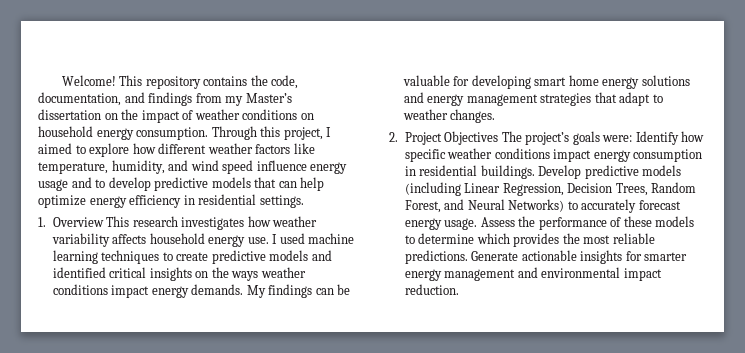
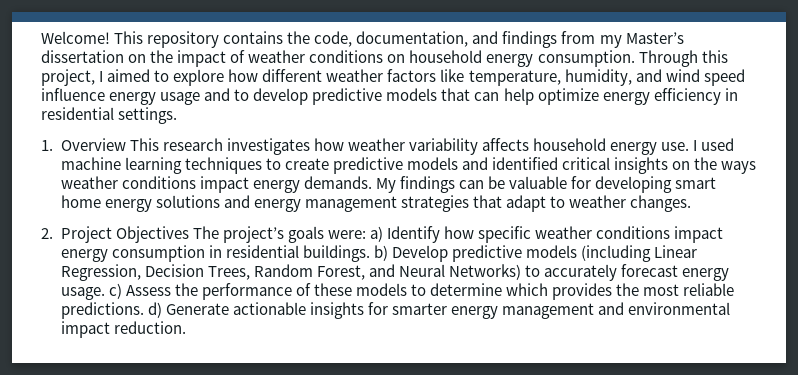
- Identify how specific weather conditions impact energy consumption in residential buildings. Develop predictive models (including Linear Regression, Decision Trees, Random Forest, and Neural Networks) to accurately forecast energy usage. Assess the performance of these models to determine which provides the most reliable predictions. Generate actionable insights for smarter energy management and environmental impact reduction.
+ a) Identify how specific weather conditions impact energy consumption in residential buildings. b) Develop predictive models (including Linear Regression, Decision Trees, Random Forest, and Neural Networks) to accurately forecast energy usage. c) Assess the performance of these models to determine which provides the most reliable predictions. d) Generate actionable insights for smarter energy management and environmental impact reduction.

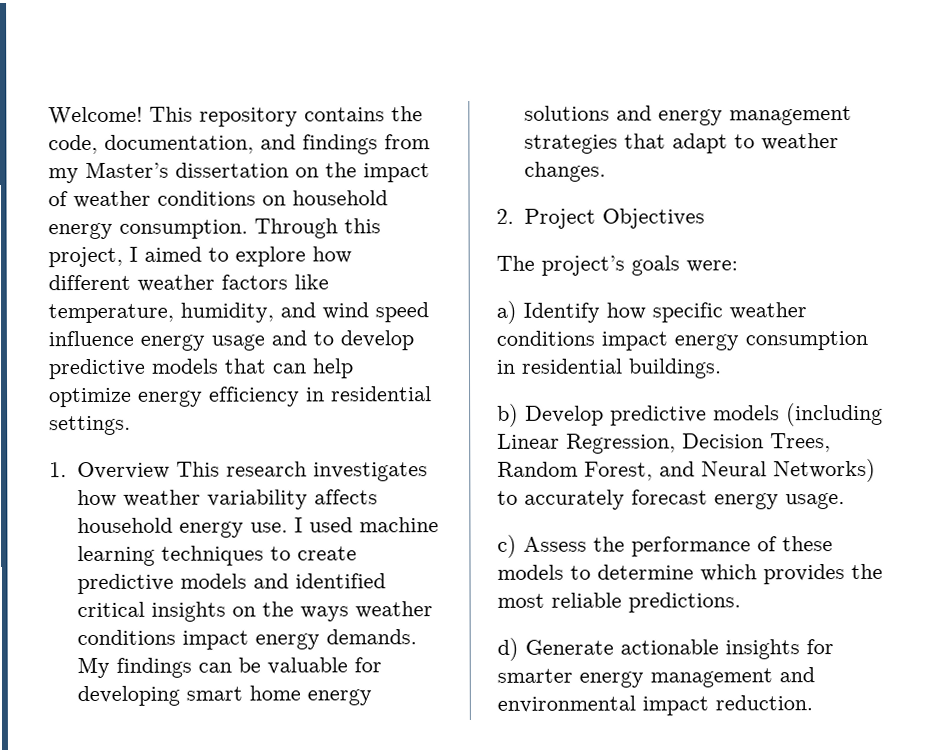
- 2. Project Objectives The project’s goals were: a) Identify how specific weather conditions impact energy consumption in residential buildings. b) Develop predictive models (including Linear Regression, Decision Trees, Random Forest, and Neural Networks) to accurately forecast energy usage. c) Assess the performance of these models to determine which provides the most reliable predictions. d) Generate actionable insights for smarter energy management and environmental impact reduction.
+ 2. Project Objectives
+ The project’s goals were:
+ a) Identify how specific weather conditions impact energy consumption in residential buildings.
+ b) Develop predictive models (including Linear Regression, Decision Trees, Random Forest, and Neural Networks) to accurately forecast energy usage.
+ c) Assess the performance of these models to determine which provides the most reliable predictions.
+ d) Generate actionable insights for smarter energy management and environmental impact reduction.

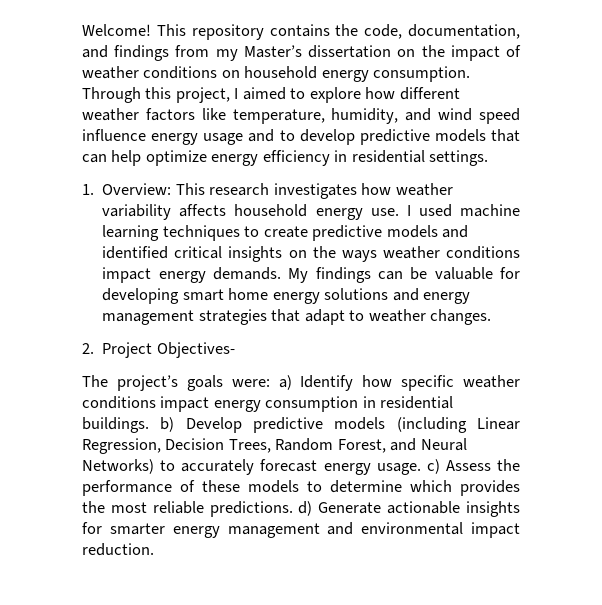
- 1. Overview This research investigates how weather variability affects household energy use.
+ 1. Overview: This research investigates how weather variability affects household energy use.
- 2. Project Objectives
+ 2. Project Objectives-
- The project’s goals were:
- a) Identify how specific weather conditions impact energy consumption in residential buildings.
- b) Develop predictive models (including Linear Regression, Decision Trees, Random Forest, and Neural Networks) to accurately forecast energy usage.
- c) Assess the performance of these models to determine which provides the most reliable predictions.
- d) Generate actionable insights for smarter energy management and environmental impact reduction.
+ The project’s goals were: a) Identify how specific weather conditions impact energy consumption in residential buildings. b) Develop predictive models (including Linear Regression, Decision Trees, Random Forest, and Neural Networks) to accurately forecast energy usage. c) Assess the performance of these models to determine which provides the most reliable predictions. d) Generate actionable insights for smarter energy management and environmental impact reduction.

